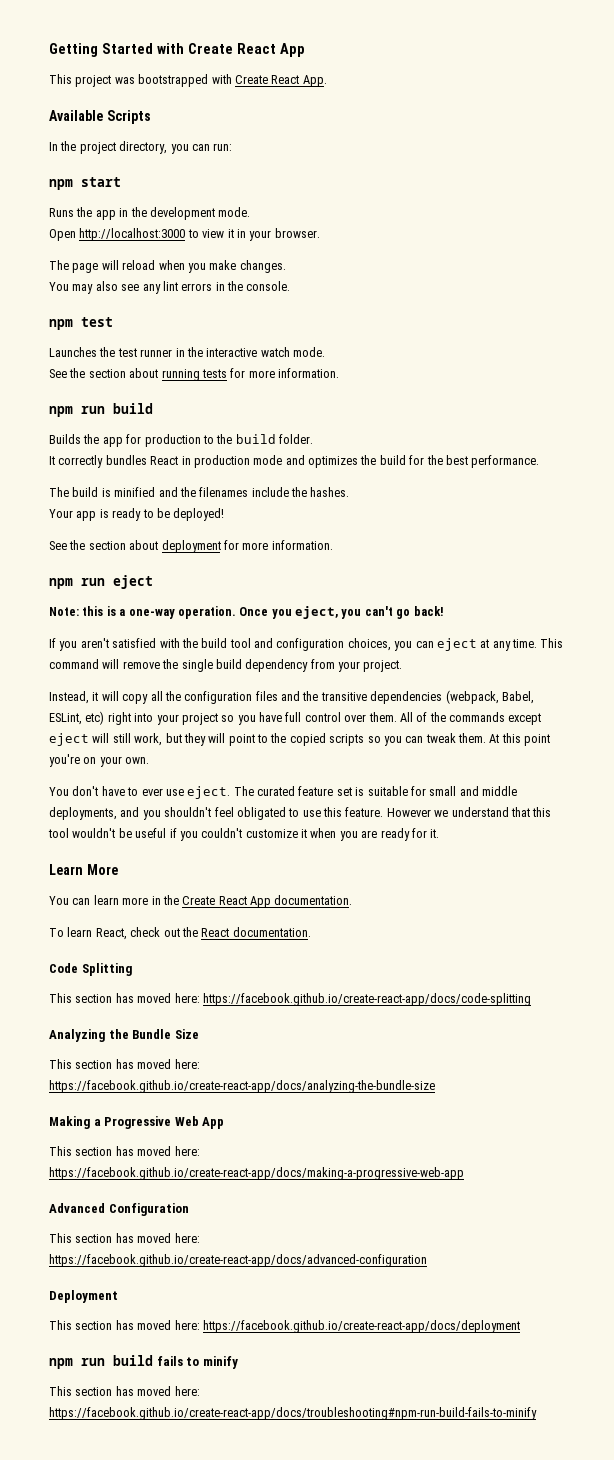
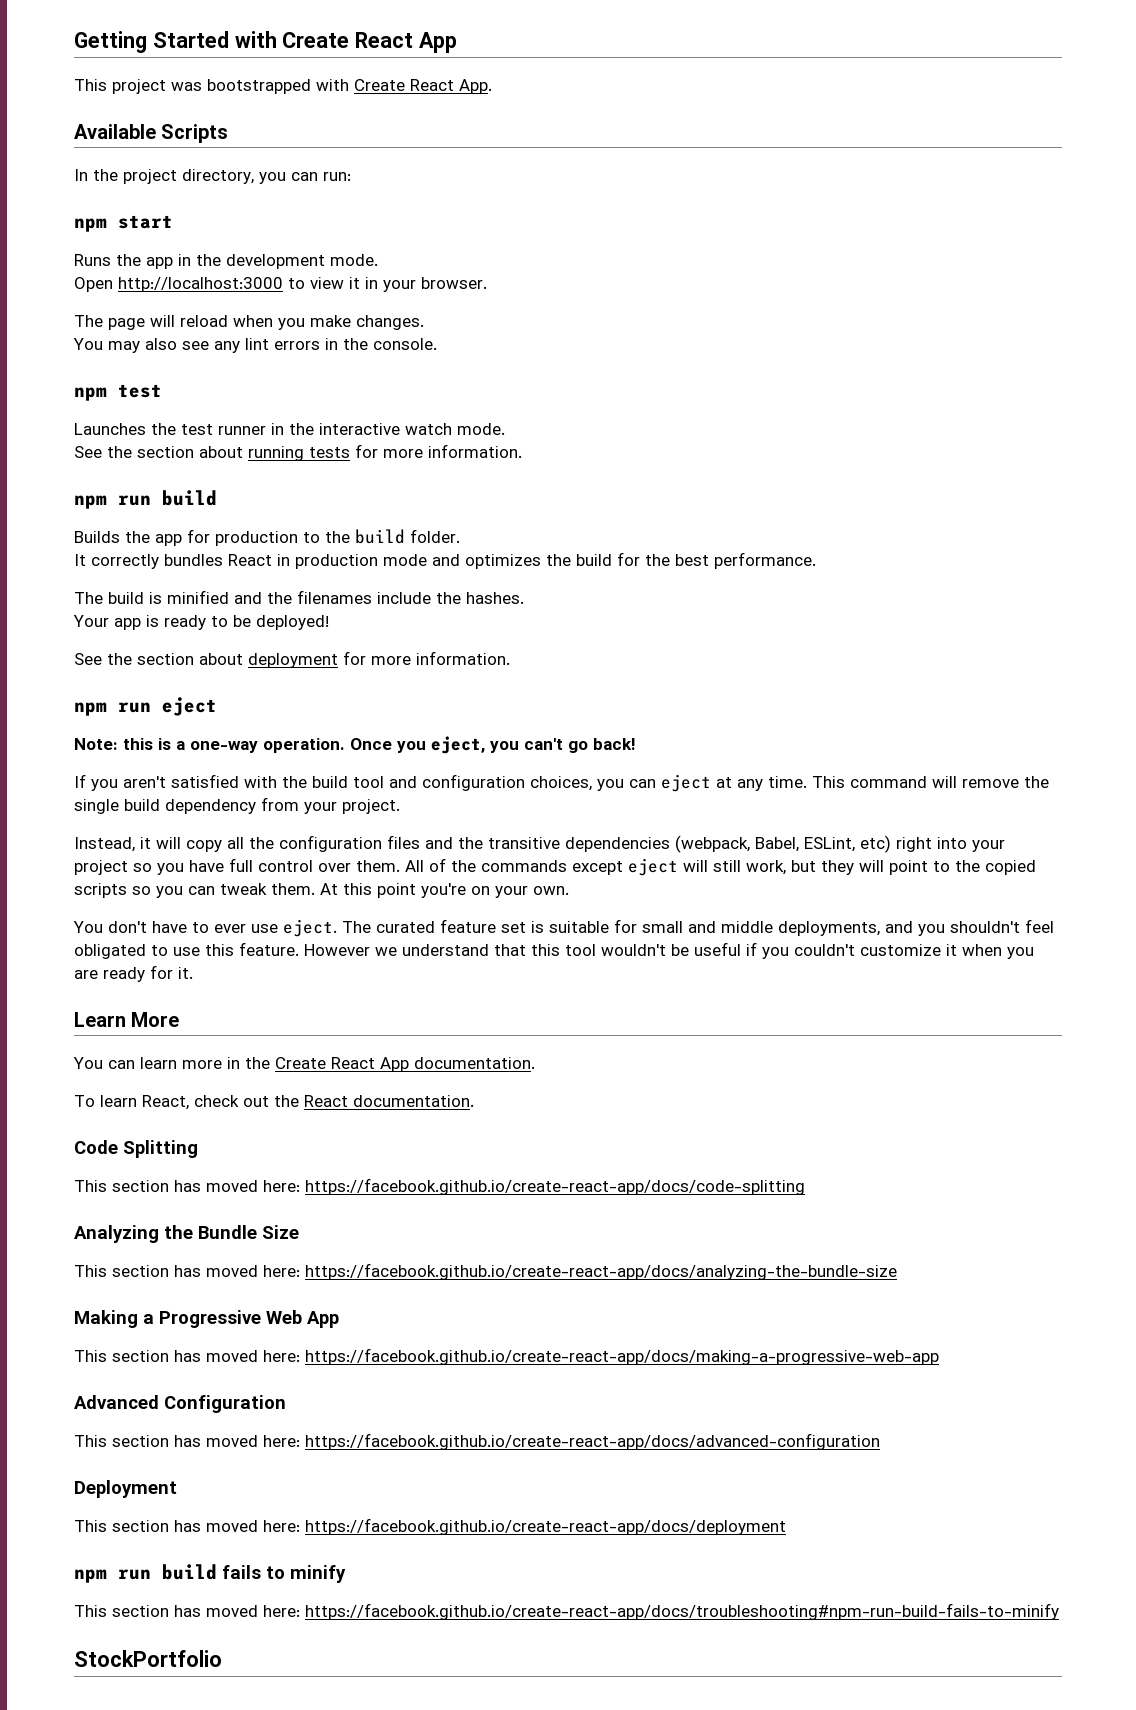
+ StockPortfolio

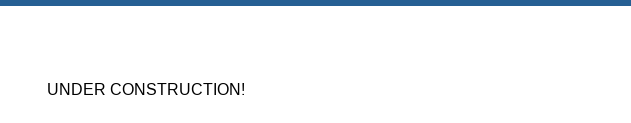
- Getting Started with Create React App
- This project was bootstrapped with Create React App.
- Available Scripts
- In the project directory, you can run:
- npm start
- Runs the app in the development mode.
- Open http://localhost:3000 to view it in your browser.
- The page will reload when you make changes.
- You may also see any lint errors in the console.
- npm test
- Launches the test runner in the interactive watch mode.
- See the section about running tests for more information.
- npm run build
- Builds the app for production to the build folder.
- It correctly bundles React in production mode and optimizes the build for the best performance.
- The build is minified and the filenames include the hashes.
- Your app is ready to be deployed!
- See the section about deployment for more information.
- npm run eject
- Note: this is a one-way operation. Once you eject, you can't go back!
- If you aren't satisfied with the build tool and configuration choices, you can eject at any time. This command will remove the single build dependency from your project.
- Instead, it will copy all the configuration files and the transitive dependencies (webpack, Babel, ESLint, etc) right into your project so you have full control over them. All of the commands except eject will still work, but they will point to the copied scripts so you can tweak them. At this point you're on your own.
- You don't have to ever use eject. The curated feature set is suitable for small and middle deployments, and you shouldn't feel obligated to use this feature. However we understand that this tool wouldn't be useful if you couldn't customize it when you are ready for it.
- Learn More
- You can learn more in the Create React App documentation.
- To learn React, check out the React documentation.
- Code Splitting
- This section has moved here: https://facebook.github.io/create-react-app/docs/code-splitting
- Analyzing the Bundle Size
- This section has moved here: https://facebook.github.io/create-react-app/docs/analyzing-the-bundle-size
- Making a Progressive Web App
- This section has moved here: https://facebook.github.io/create-react-app/docs/making-a-progressive-web-app
- Advanced Configuration
- This section has moved here: https://facebook.github.io/create-react-app/docs/advanced-configuration
- Deployment
- This section has moved here: https://facebook.github.io/create-react-app/docs/deployment
- npm run build fails to minify
- This section has moved here: https://facebook.github.io/create-react-app/docs/troubleshooting#npm-run-build-fails-to-minify
- StockPortfolio
+ UNDER CONSTRUCTION!

